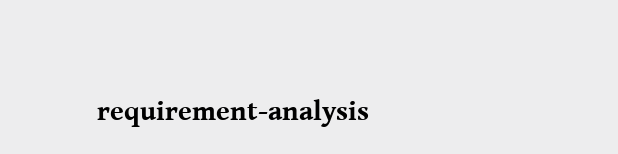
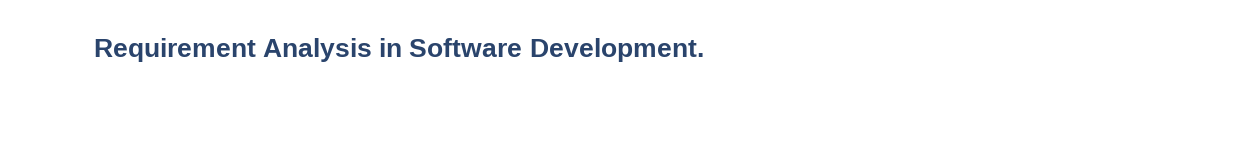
- requirement-analysis
+ Requirement Analysis in Software Development.

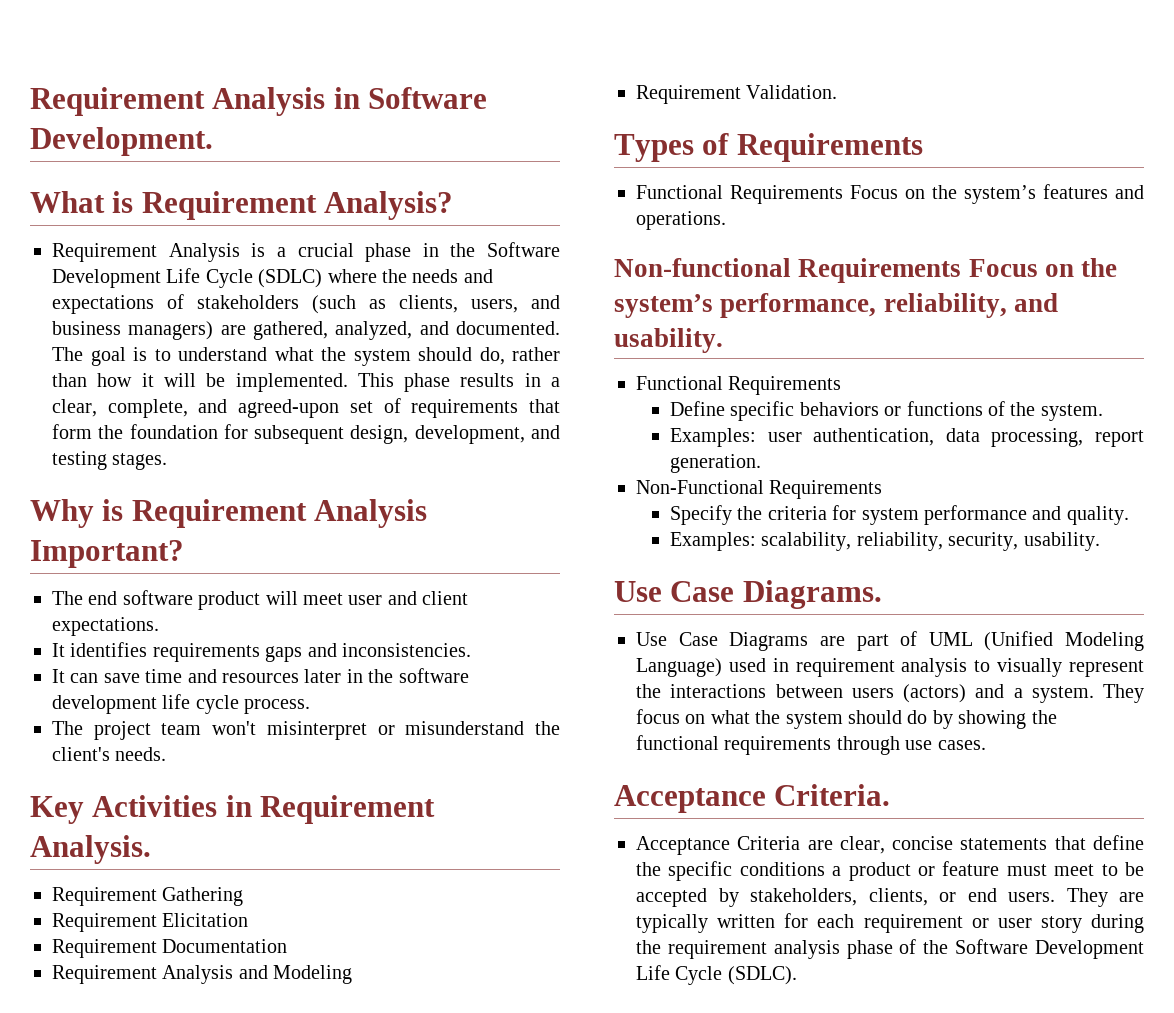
+ What is Requirement Analysis?
+ Requirement Analysis is a crucial phase in the Software Development Life Cycle (SDLC) where the needs and expectations of stakeholders (such as clients, users, and business managers) are gathered, analyzed, and documented. The goal is to understand what the system should do, rather than how it will be implemented. This phase results in a clear, complete, and agreed-upon set of requirements that form the foundation for subsequent design, development, and testing stages.
+ Why is Requirement Analysis Important?
+ The end software product will meet user and client expectations.
+ It identifies requirements gaps and inconsistencies.
+ It can save time and resources later in the software development life cycle process.
+ The project team won't misinterpret or misunderstand the client's needs.
+ Key Activities in Requirement Analysis.
+ Requirement Gathering
+ Requirement Elicitation
+ Requirement Documentation
+ Requirement Analysis and Modeling
+ Requirement Validation.
+ Types of Requirements
+ Functional Requirements Focus on the system’s features and operations.
+ Non-functional Requirements Focus on the system’s performance, reliability, and usability.
+ Functional Requirements
+ Define specific behaviors or functions of the system.
+ Examples: user authentication, data processing, report generation.
+ Non-Functional Requirements
+ Specify the criteria for system performance and quality.
+ Examples: scalability, reliability, security, usability.
+ Use Case Diagrams.
+ Use Case Diagrams are part of UML (Unified Modeling Language) used in requirement analysis to visually represent the interactions between users (actors) and a system. They focus on what the system should do by showing the functional requirements through use cases.
+ Acceptance Criteria.
+ Acceptance Criteria are clear, concise statements that define the specific conditions a product or feature must meet to be accepted by stakeholders, clients, or end users. They are typically written for each requirement or user story during the requirement analysis phase of the Software Development Life Cycle (SDLC).

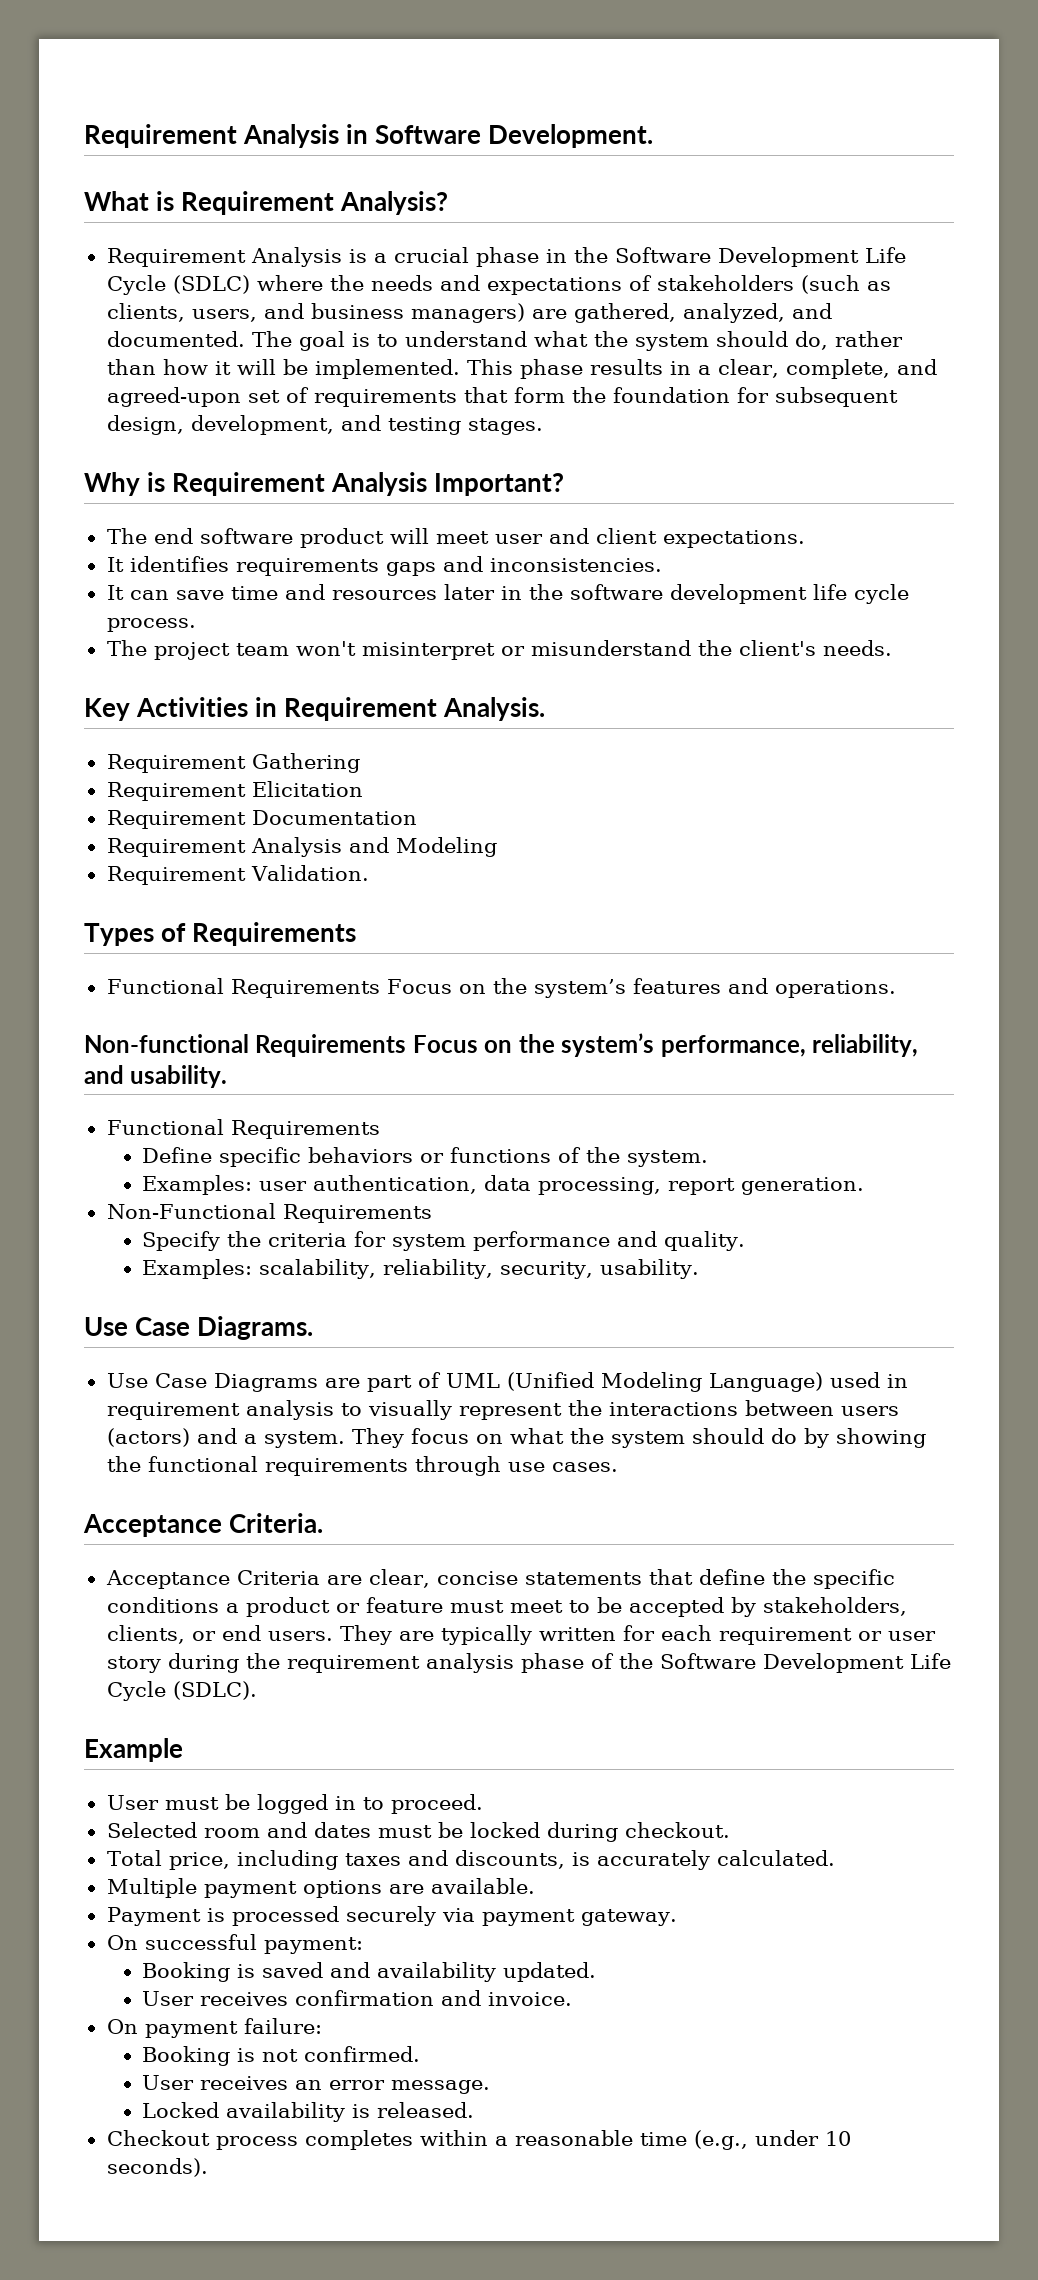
+ Example
+ User must be logged in to proceed.
+ Selected room and dates must be locked during checkout.
+ Total price, including taxes and discounts, is accurately calculated.
+ Multiple payment options are available.
+ Payment is processed securely via payment gateway.
+ On successful payment:
+ Booking is saved and availability updated.
+ User receives confirmation and invoice.
+ On payment failure:
+ Booking is not confirmed.
+ User receives an error message.
+ Locked availability is released.
+ Checkout process completes within a reasonable time (e.g., under 10 seconds).

